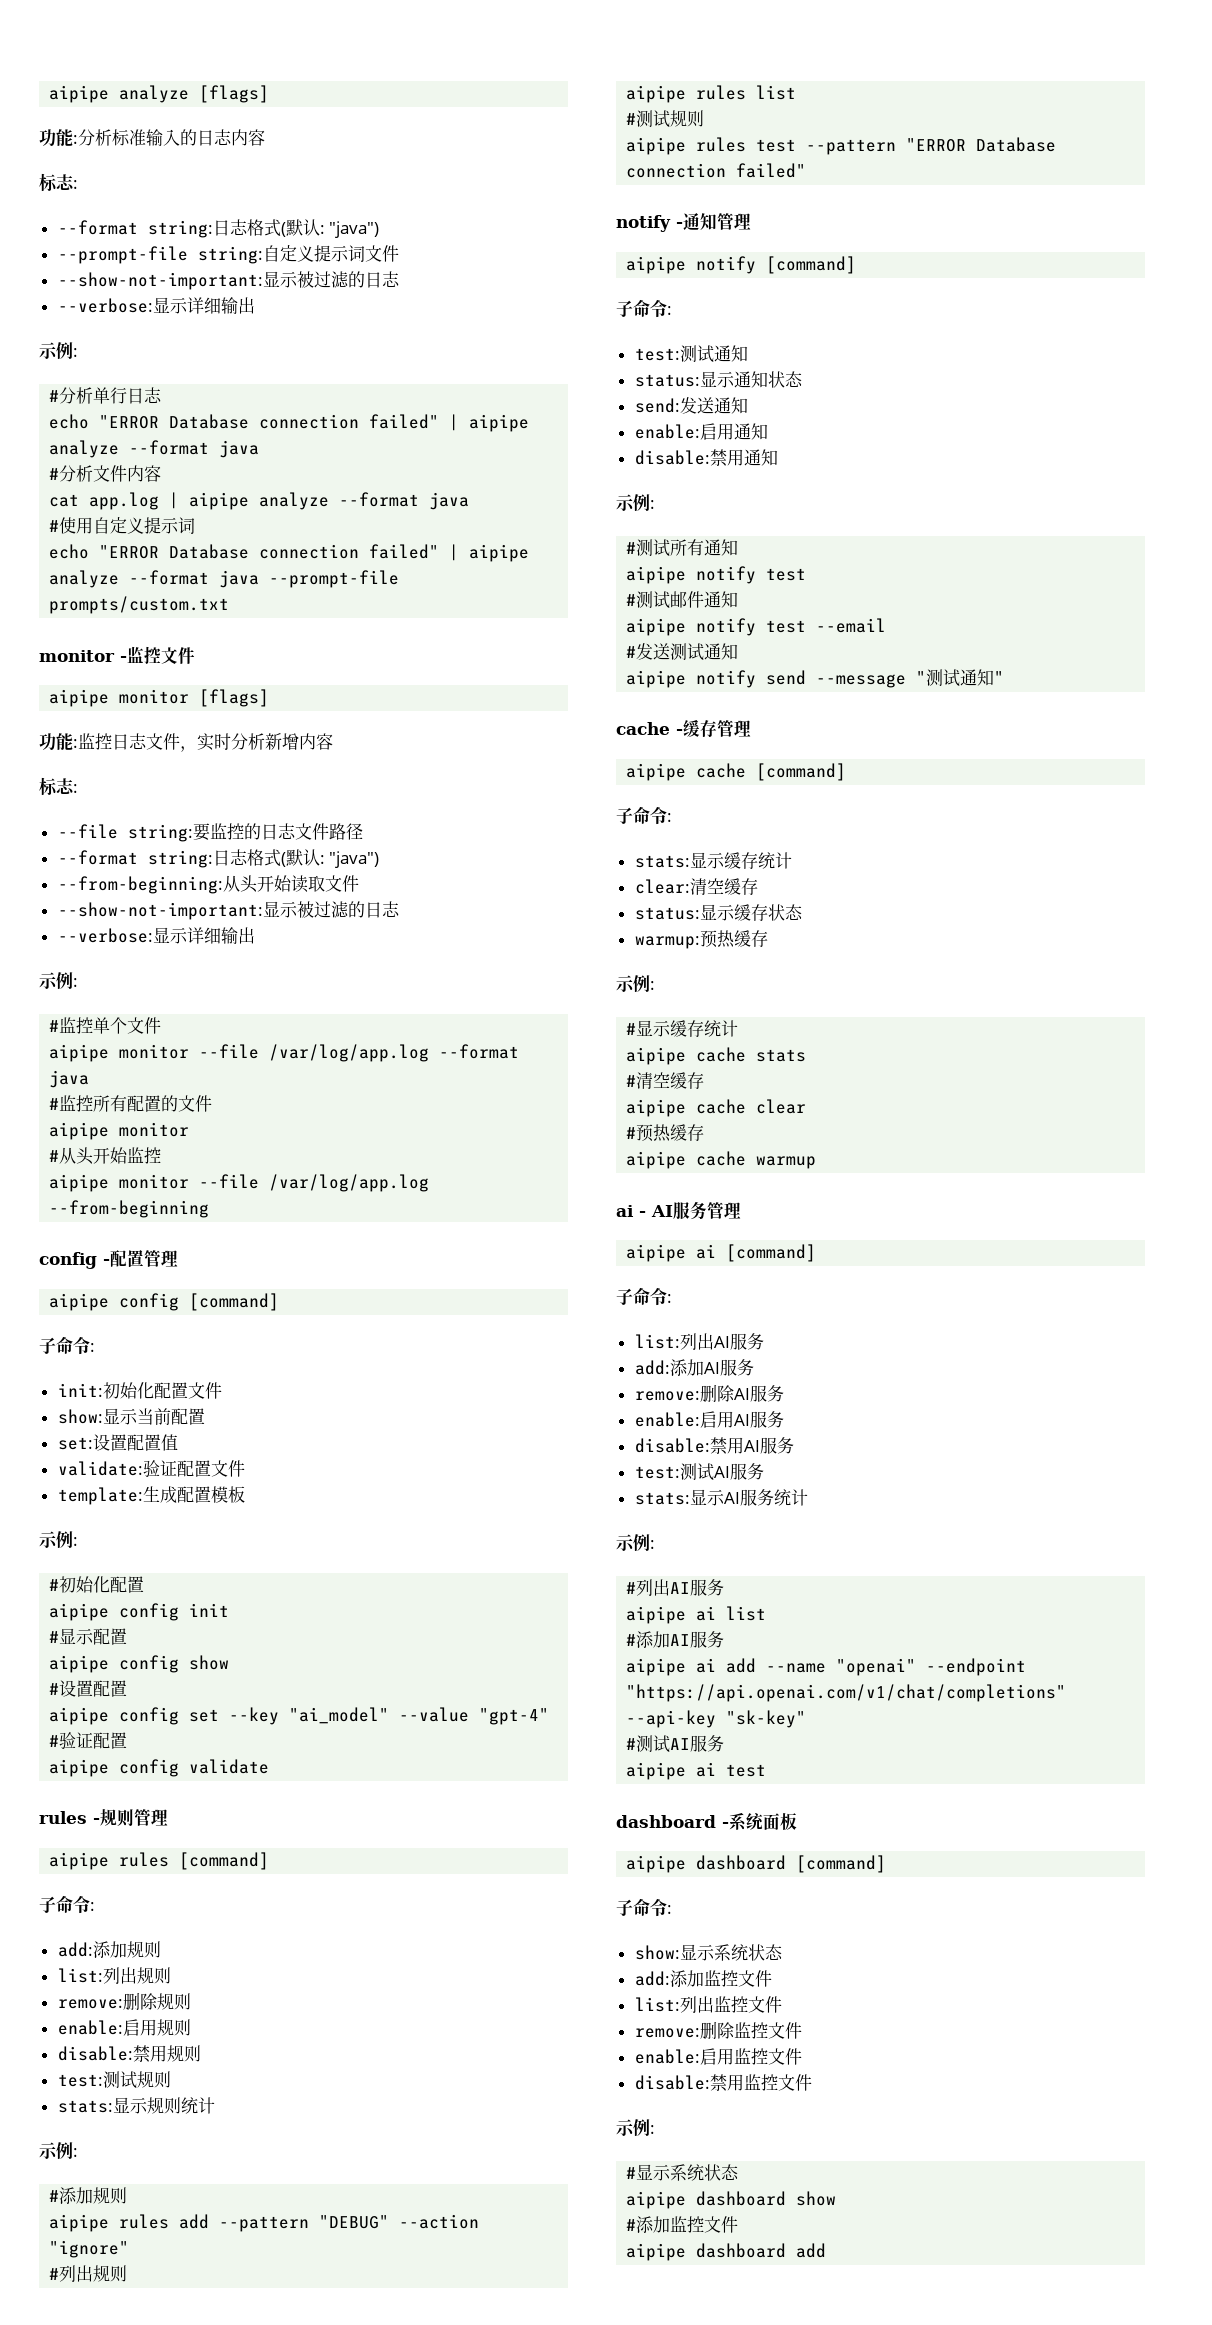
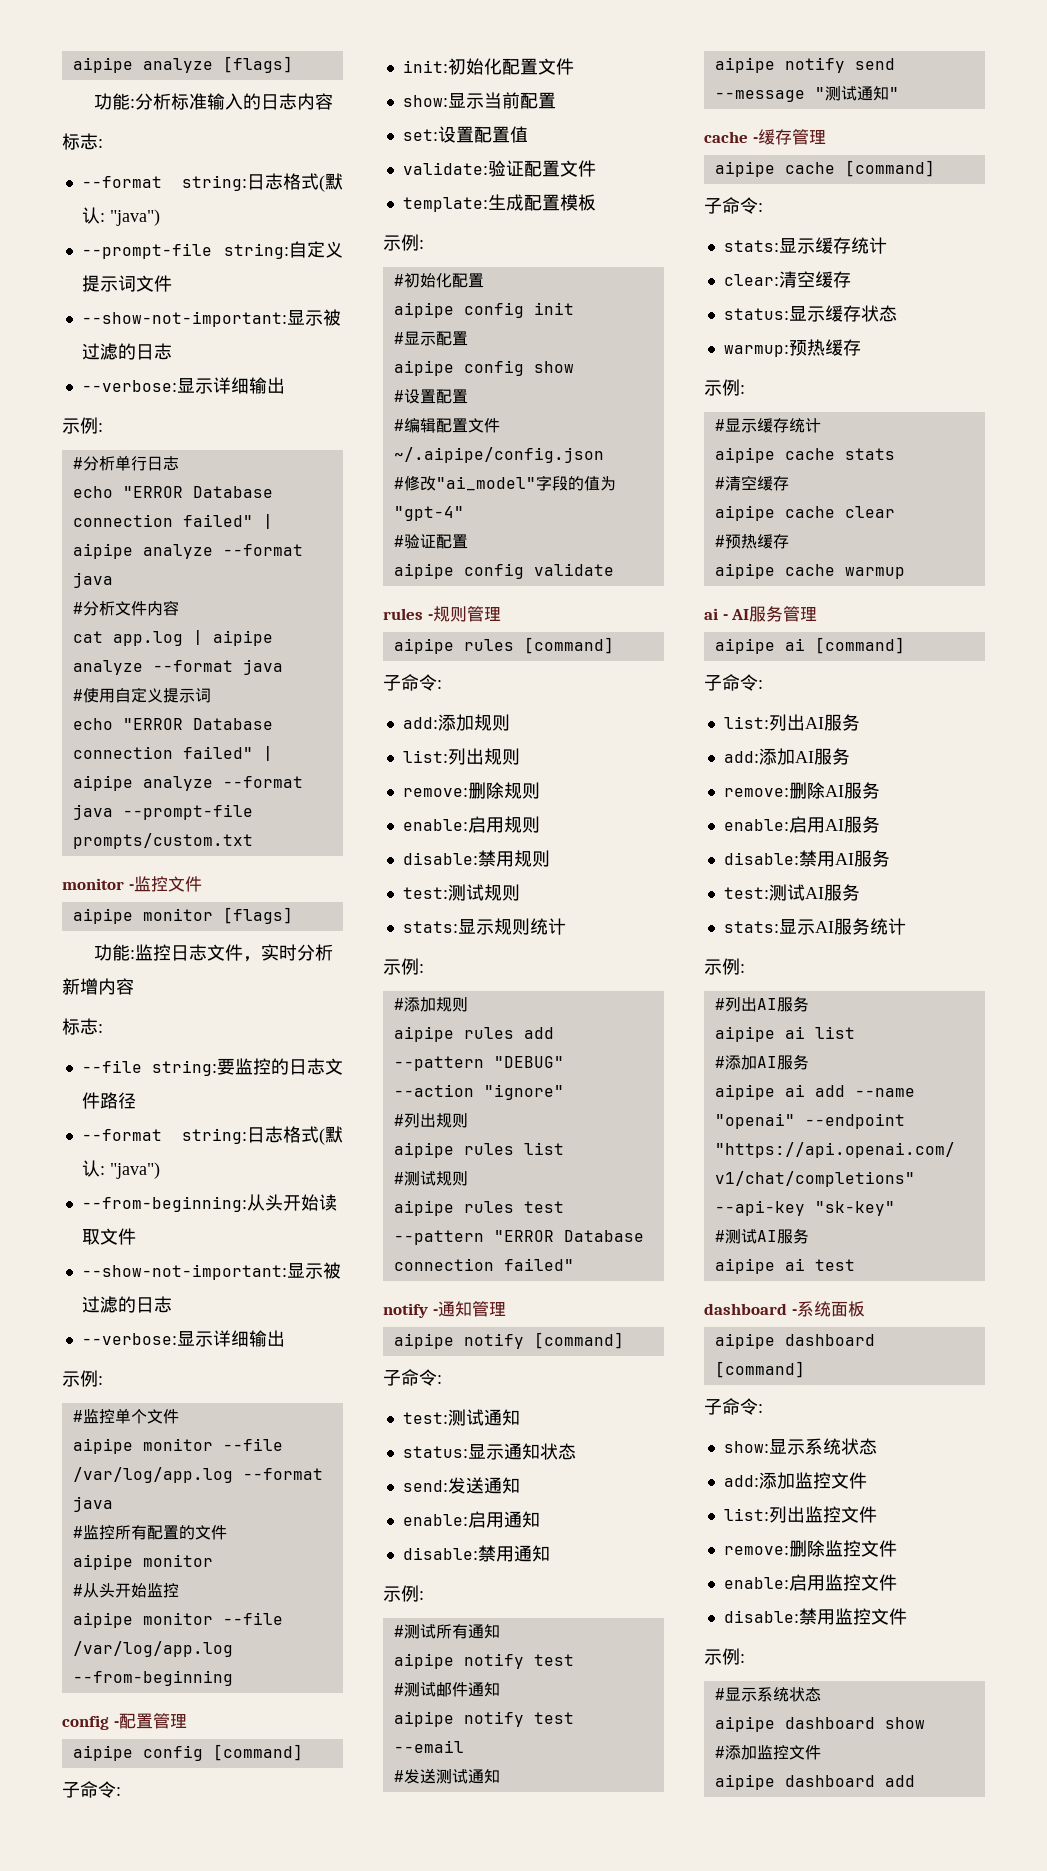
- aipipe config set --key "ai_model" --value "gpt-4"
+ #编辑配置文件~/.aipipe/config.json
+ #修改"ai_model"字段的值为"gpt-4"

